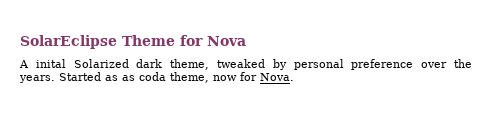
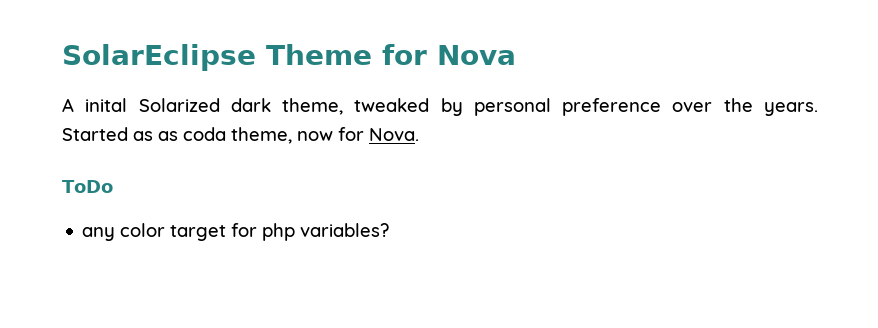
+ ToDo
+ any color target for php variables?

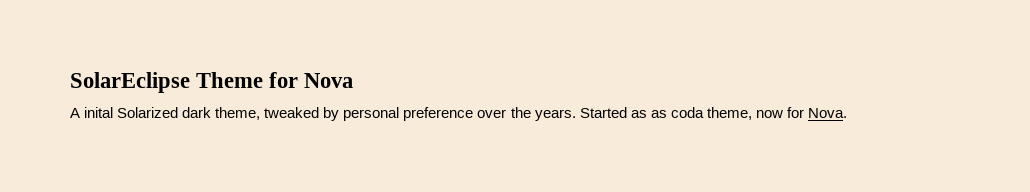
- ToDo
- any color target for php variables?

